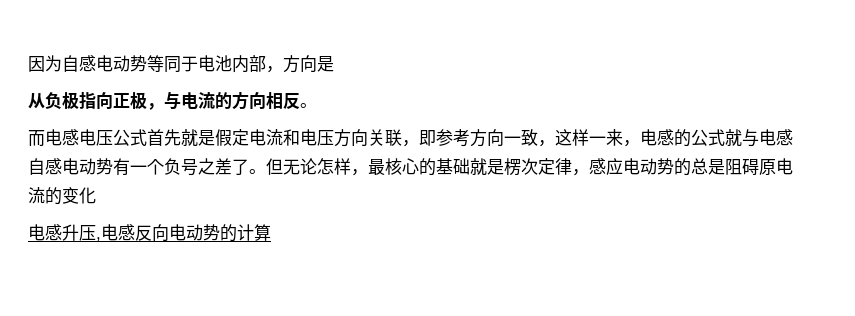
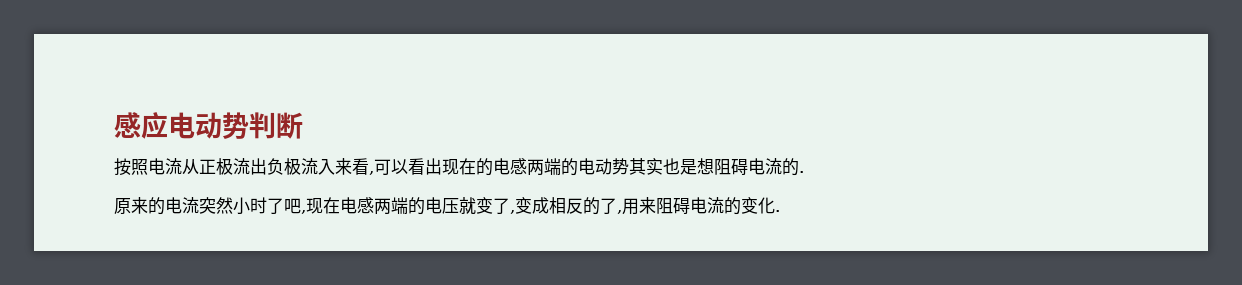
- 因为自感电动势等同于电池内部，方向是
- 从负极指向正极，与电流的方向相反。
- 而电感电压公式首先就是假定电流和电压方向关联，即参考方向一致，这样一来，电感的公式就与电感自感电动势有一个负号之差了。但无论怎样，最核心的基础就是楞次定律，感应电动势的总是阻碍原电流的变化
- 电感升压,电感反向电动势的计算
+ 感应电动势判断
+ 按照电流从正极流出负极流入来看,可以看出现在的电感两端的电动势其实也是想阻碍电流的.
+ 原来的电流突然小时了吧,现在电感两端的电压就变了,变成相反的了,用来阻碍电流的变化.

